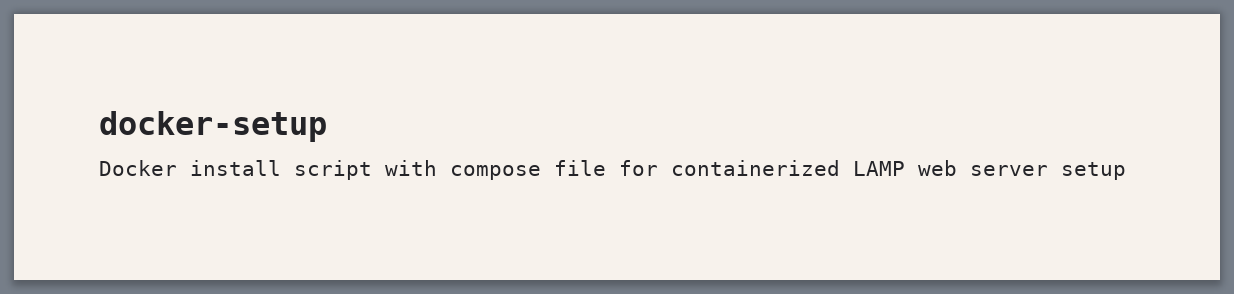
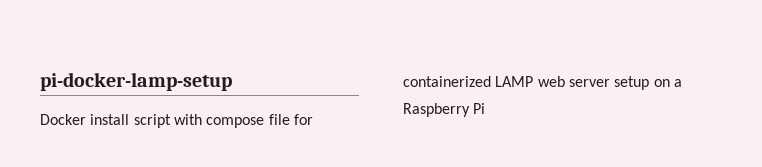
- docker-setup
+ pi-docker-lamp-setup
- Docker install script with compose file for containerized LAMP web server setup
+ Docker install script with compose file for containerized LAMP web server setup on a Raspberry Pi

